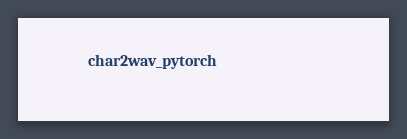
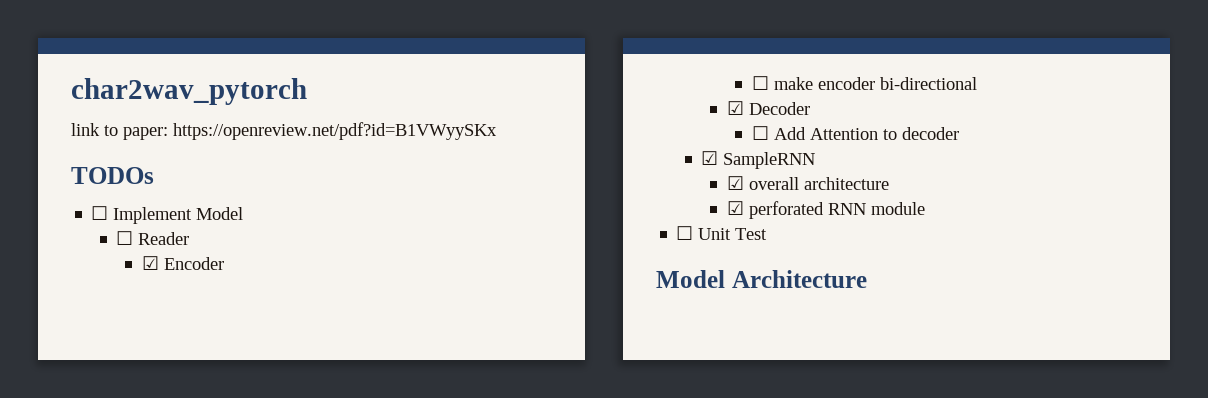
+ link to paper: https://openreview.net/pdf?id=B1VWyySKx
+ TODOs
+ ☐ Implement Model
+ ☐ Reader
+ ☑ Encoder
+ ☐ make encoder bi-directional
+ ☑ Decoder
+ ☐ Add Attention to decoder
+ ☑ SampleRNN
+ ☑ overall architecture
+ ☑ perforated RNN module
+ ☐ Unit Test
+ Model Architecture

